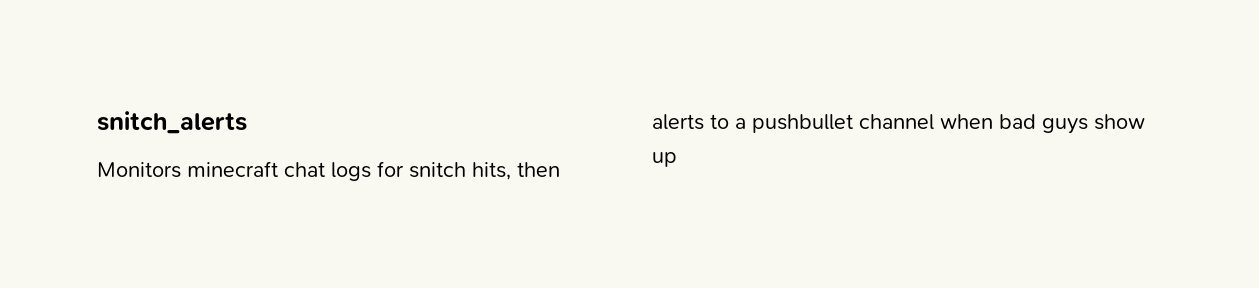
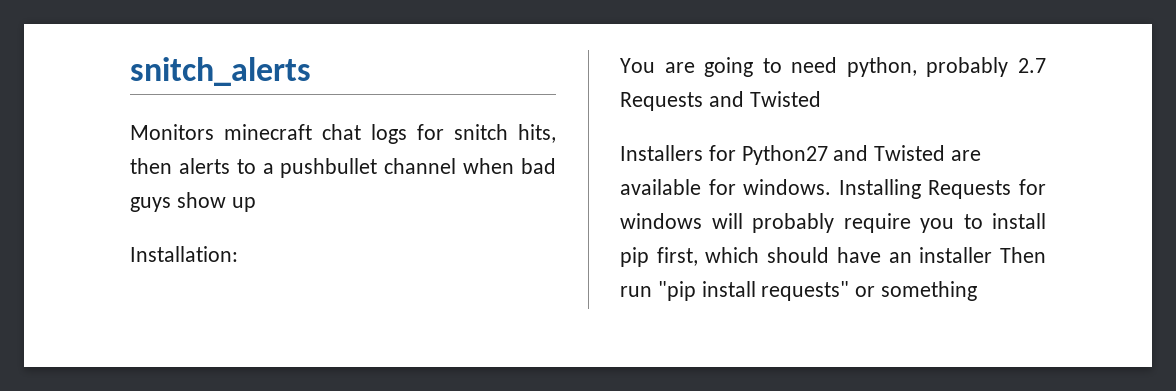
+ Installation:
+ You are going to need python, probably 2.7 Requests and Twisted
+ Installers for Python27 and Twisted are available for windows. Installing Requests for windows will probably require you to install pip first, which should have an installer Then run "pip install requests" or something

